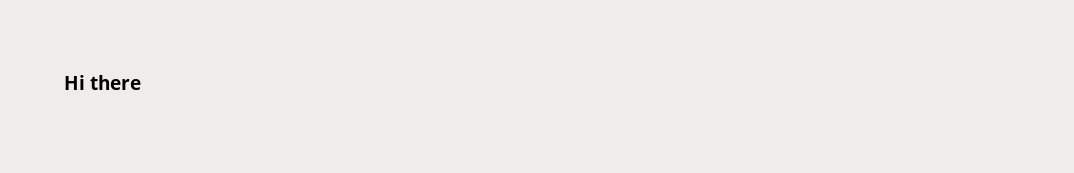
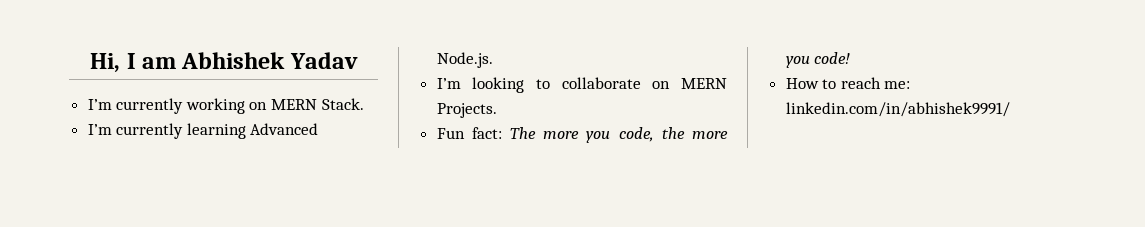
- Hi there
+ Hi, I am Abhishek Yadav
+ I’m currently working on MERN Stack.
+ I’m currently learning Advanced Node.js.
+ I’m looking to collaborate on MERN Projects.
+ Fun fact: The more you code, the more you code!
+ How to reach me: linkedin.com/in/abhishek9991/

